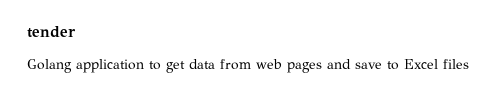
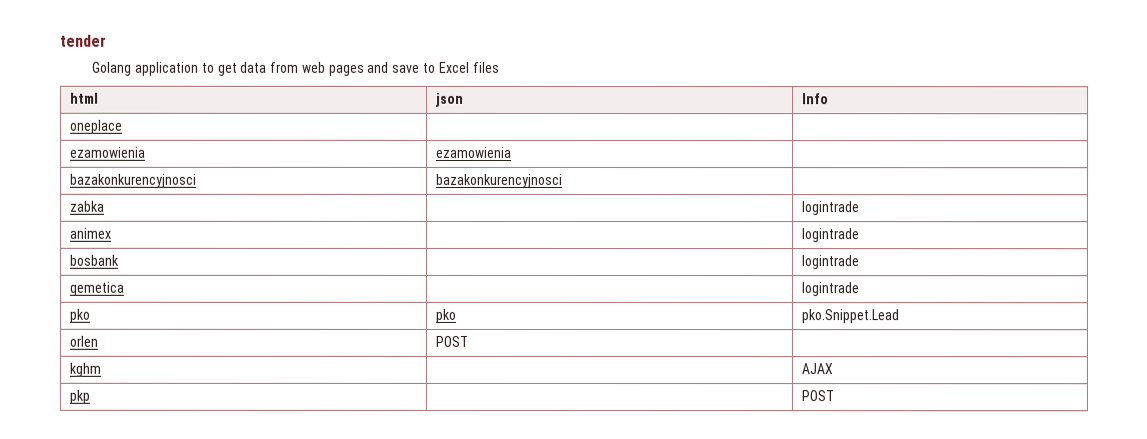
+ html | json | Info
+ oneplace | |
+ ezamowienia | ezamowienia |
+ bazakonkurencyjnosci | bazakonkurencyjnosci |
+ zabka | | logintrade
+ animex | | logintrade
+ bosbank | | logintrade
+ qemetica | | logintrade
+ pko | pko | pko.Snippet.Lead
+ orlen | POST |
+ kghm | | AJAX
+ pkp | | POST

